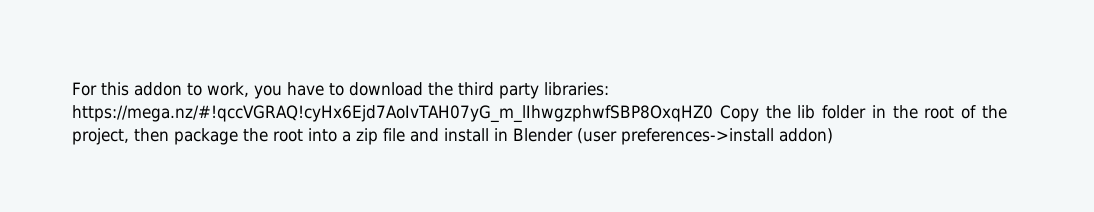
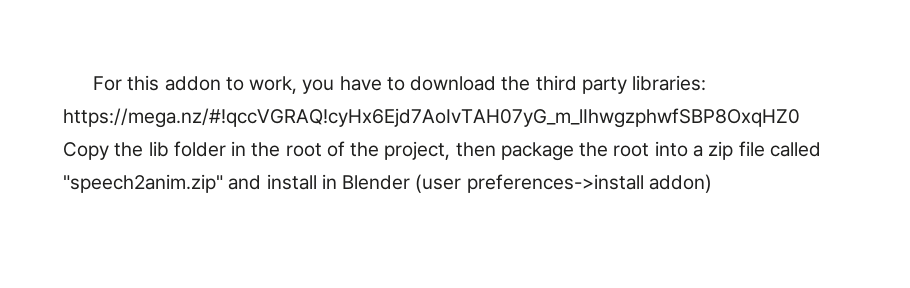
- For this addon to work, you have to download the third party libraries: https://mega.nz/#!qccVGRAQ!cyHx6Ejd7AoIvTAH07yG_m_lIhwgzphwfSBP8OxqHZ0 Copy the lib folder in the root of the project, then package the root into a zip file and install in Blender (user preferences->install addon)
+ For this addon to work, you have to download the third party libraries: https://mega.nz/#!qccVGRAQ!cyHx6Ejd7AoIvTAH07yG_m_lIhwgzphwfSBP8OxqHZ0
+ Copy the lib folder in the root of the project, then package the root into a zip file called "speech2anim.zip" and install in Blender (user preferences->install addon)

